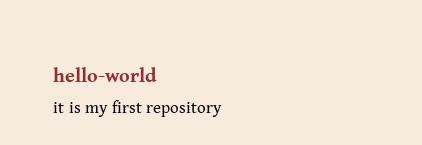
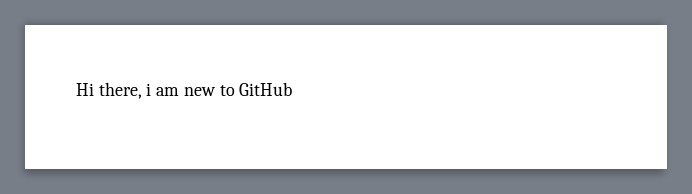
- hello-world
- it is my first repository
+ Hi there, i am new to GitHub

